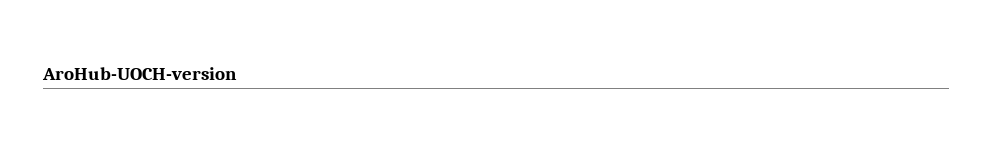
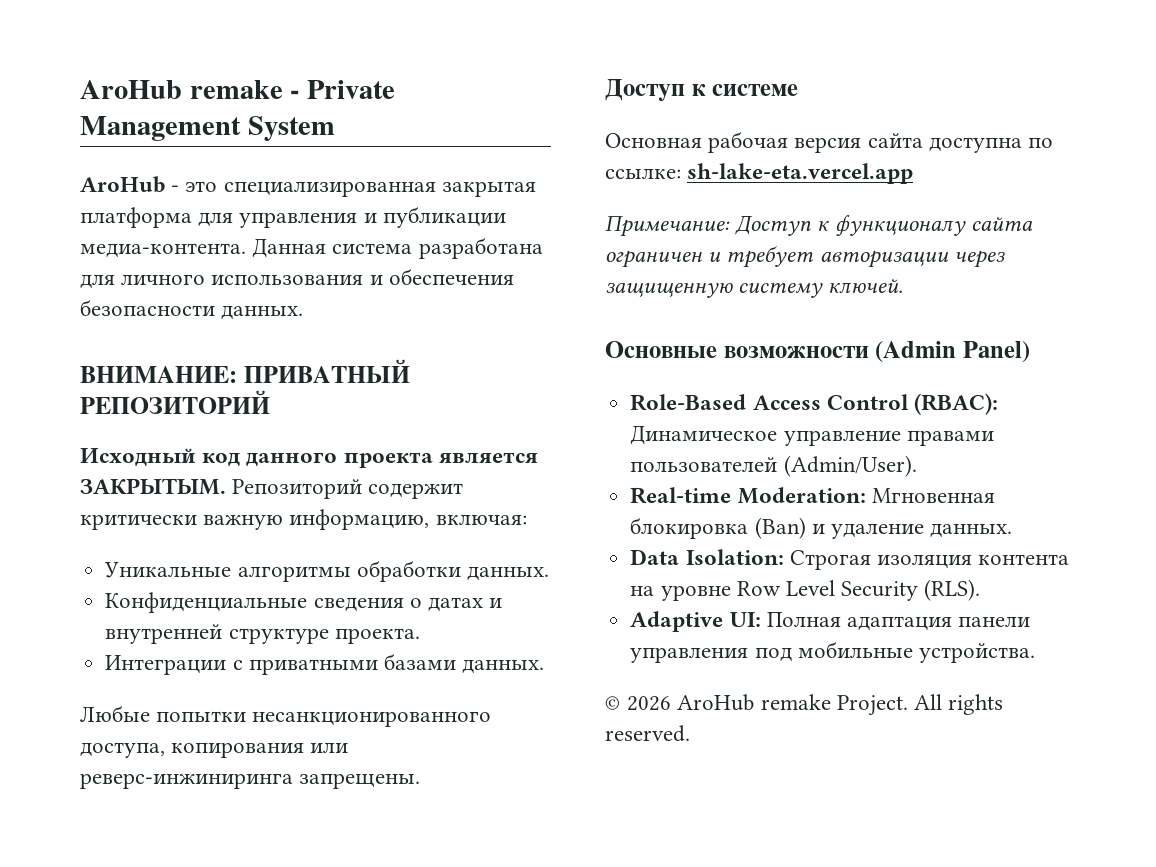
- AroHub-UOCH-version
+ AroHub remake - Private Management System
+ AroHub - это специализированная закрытая платформа для управления и публикации медиа-контента. Данная система разработана для личного использования и обеспечения безопасности данных.
+ ВНИМАНИЕ: ПРИВАТНЫЙ РЕПОЗИТОРИЙ
+ Исходный код данного проекта является ЗАКРЫТЫМ. Репозиторий содержит критически важную информацию, включая:
+ Уникальные алгоритмы обработки данных.
+ Конфиденциальные сведения о датах и внутренней структуре проекта.
+ Интеграции с приватными базами данных.
+ Любые попытки несанкционированного доступа, копирования или реверс-инжиниринга запрещены.
+ Доступ к системе
+ Основная рабочая версия сайта доступна по ссылке: sh-lake-eta.vercel.app
+ Примечание: Доступ к функционалу сайта ограничен и требует авторизации через защищенную систему ключей.
+ Основные возможности (Admin Panel)
+ Role-Based Access Control (RBAC): Динамическое управление правами пользователей (Admin/User).
+ Real-time Moderation: Мгновенная блокировка (Ban) и удаление данных.
+ Data Isolation: Строгая изоляция контента на уровне Row Level Security (RLS).
+ Adaptive UI: Полная адаптация панели управления под мобильные устройства.
+ © 2026 AroHub remake Project. All rights reserved.

